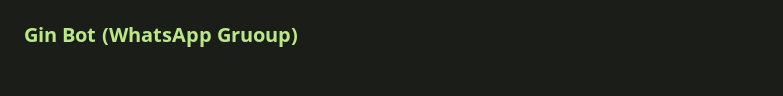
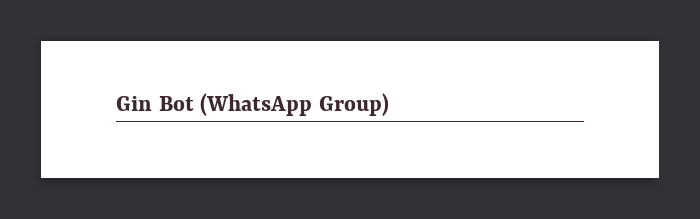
- Gin Bot (WhatsApp Gruoup)
+ Gin Bot (WhatsApp Group)

